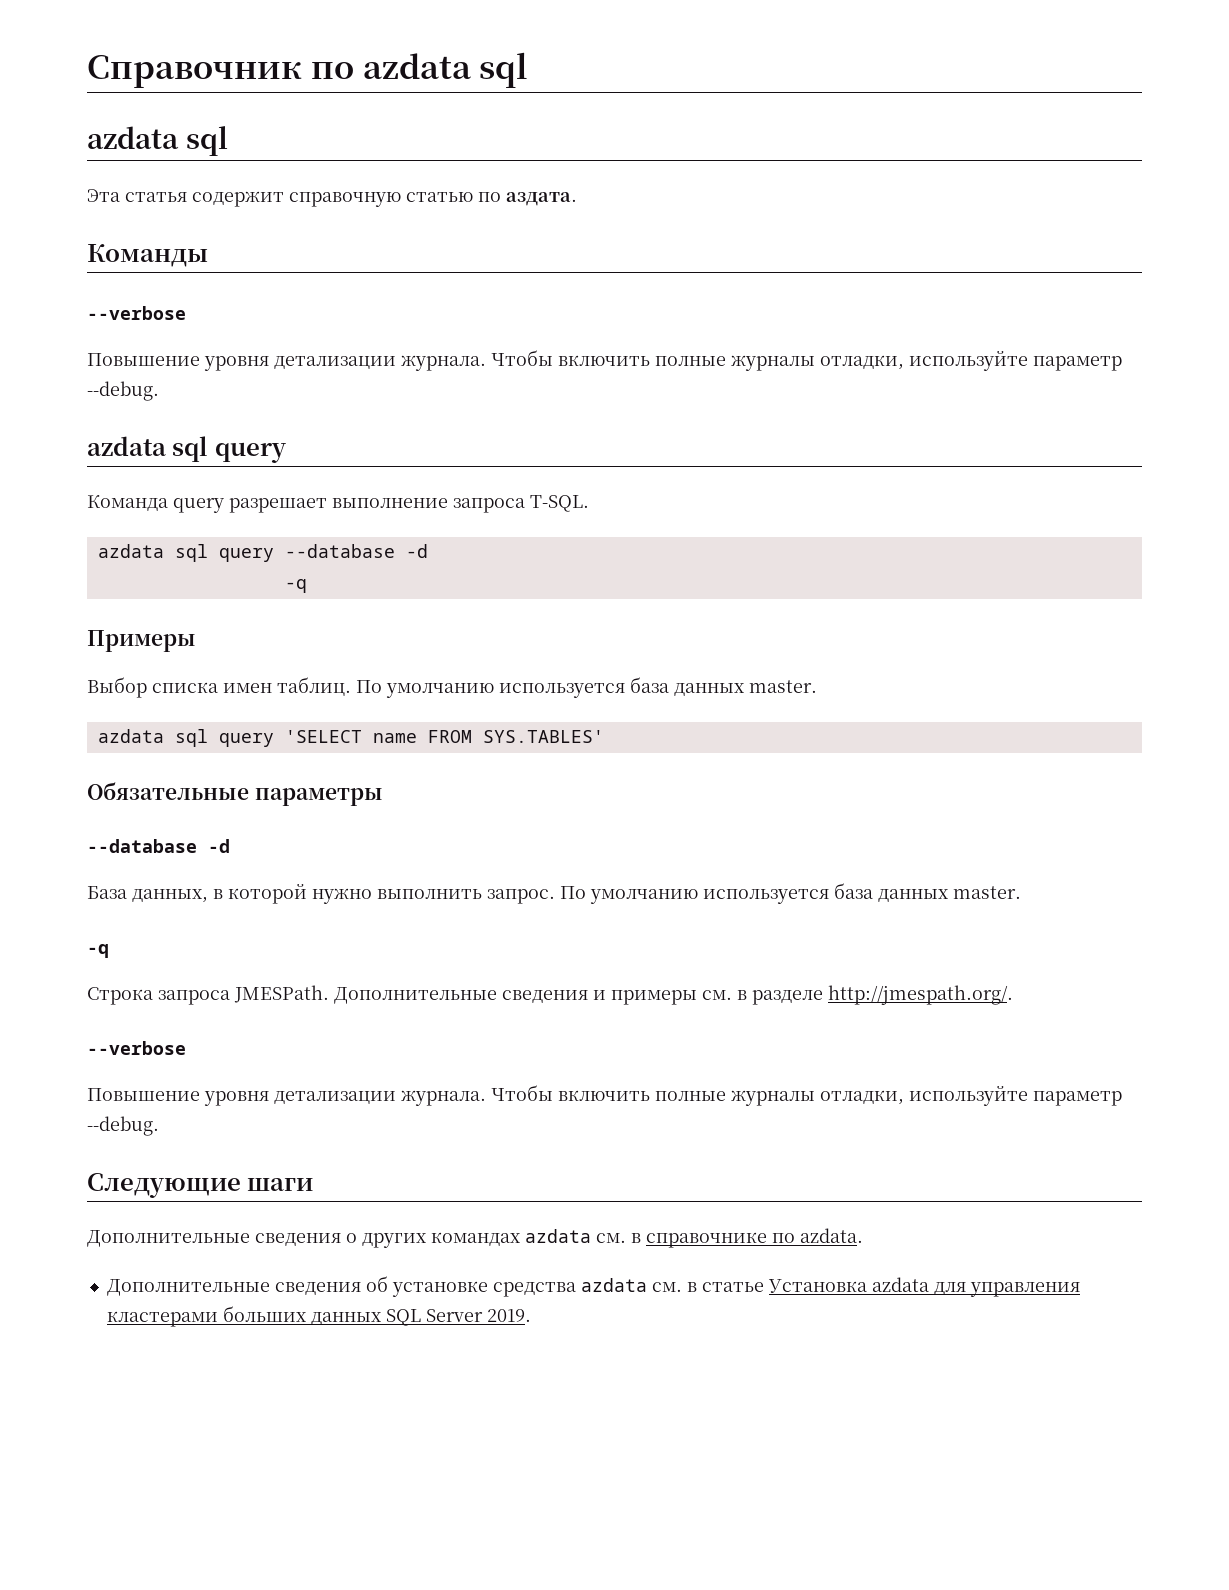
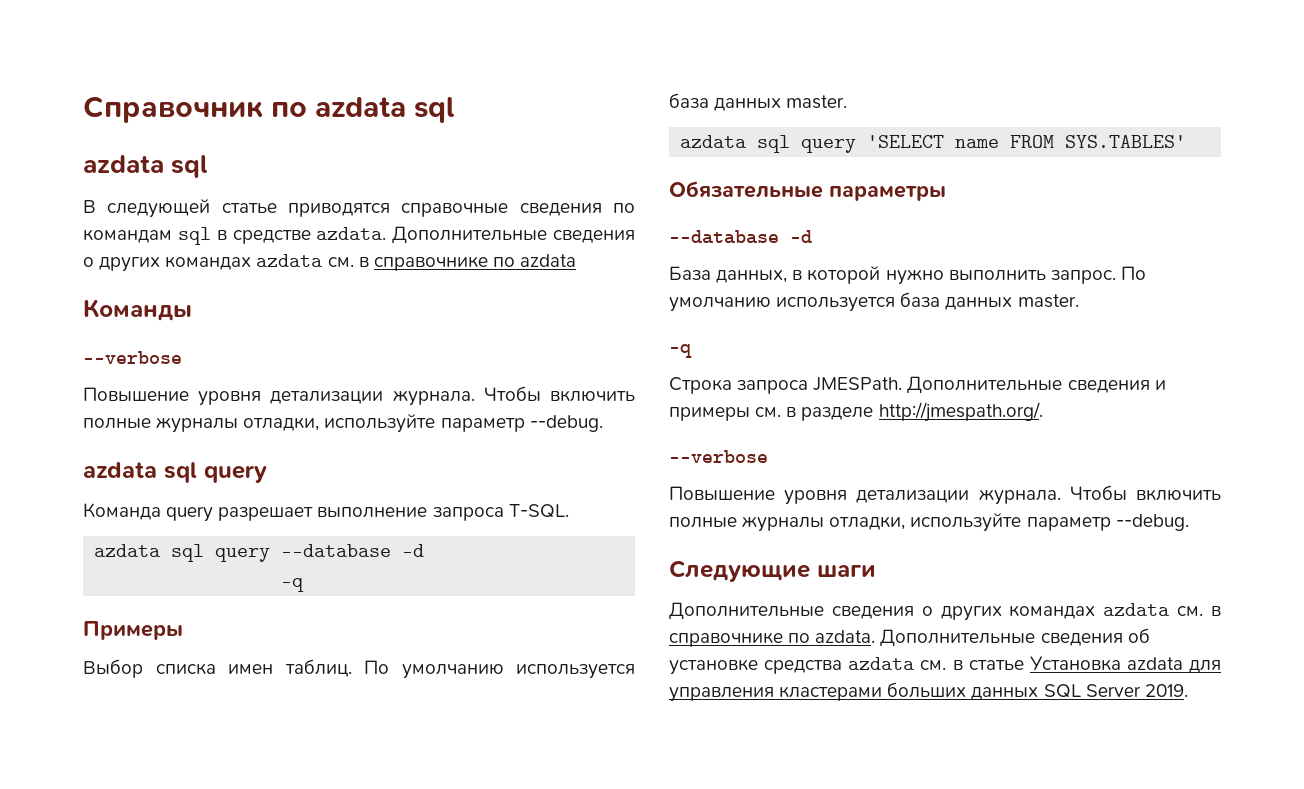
- Эта статья содержит справочную статью по аздата.
+ В следующей статье приводятся справочные сведения по командам sql в средстве azdata. Дополнительные сведения о других командах azdata см. в справочнике по azdata
- Дополнительные сведения о других командах azdata см. в справочнике по azdata.
- Дополнительные сведения об установке средства azdata см. в статье Установка azdata для управления кластерами больших данных SQL Server 2019.
+ Дополнительные сведения о других командах azdata см. в справочнике по azdata. Дополнительные сведения об установке средства azdata см. в статье Установка azdata для управления кластерами больших данных SQL Server 2019.

